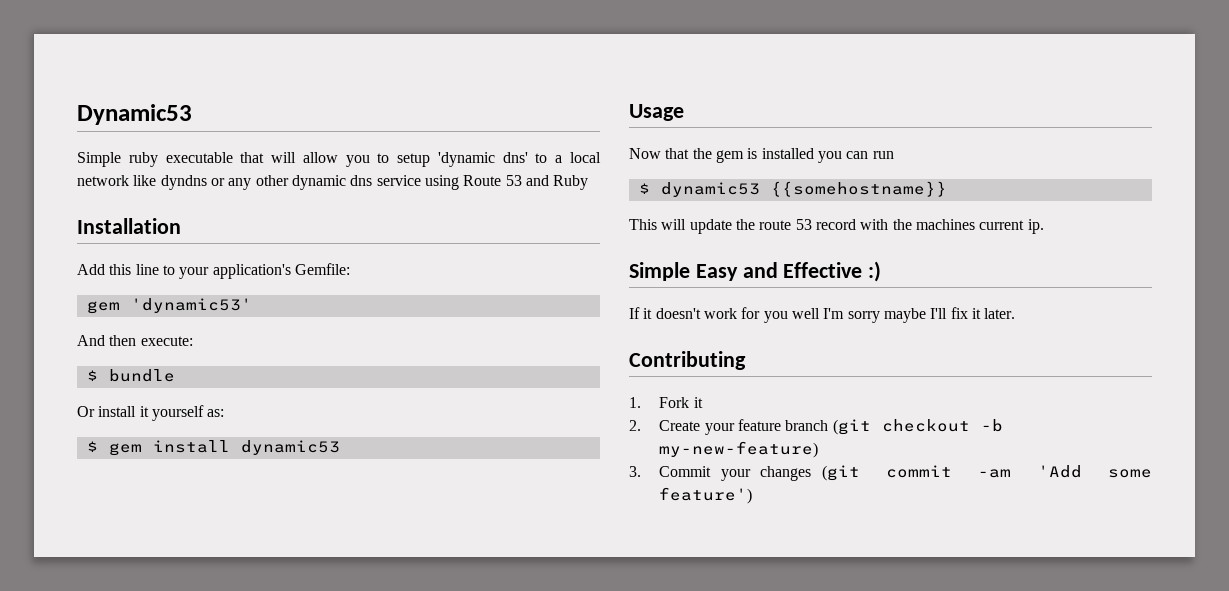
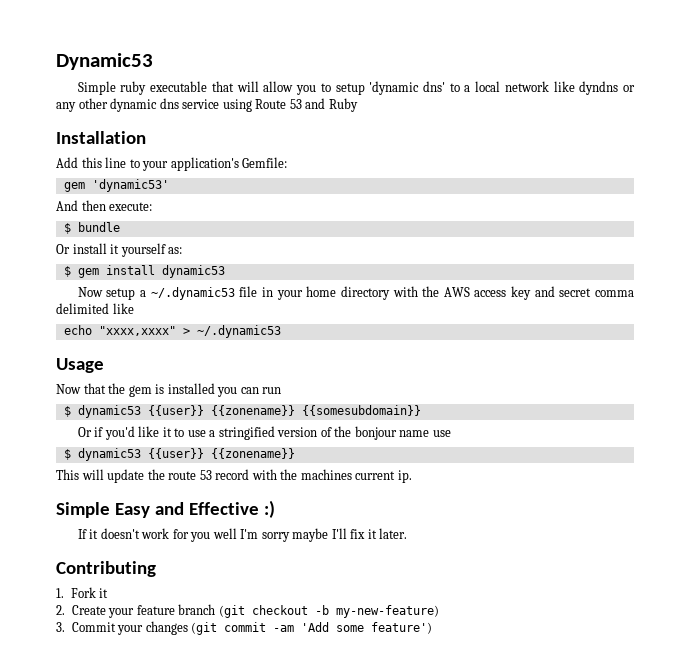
+ Now setup a ~/.dynamic53 file in your home directory with the AWS access key and secret comma delimited like
+ echo "xxxx,xxxx" > ~/.dynamic53
- $ dynamic53 {{somehostname}}
+ $ dynamic53 {{user}} {{zonename}} {{somesubdomain}}
+ Or if you'd like it to use a stringified version of the bonjour name use
+ $ dynamic53 {{user}} {{zonename}}

